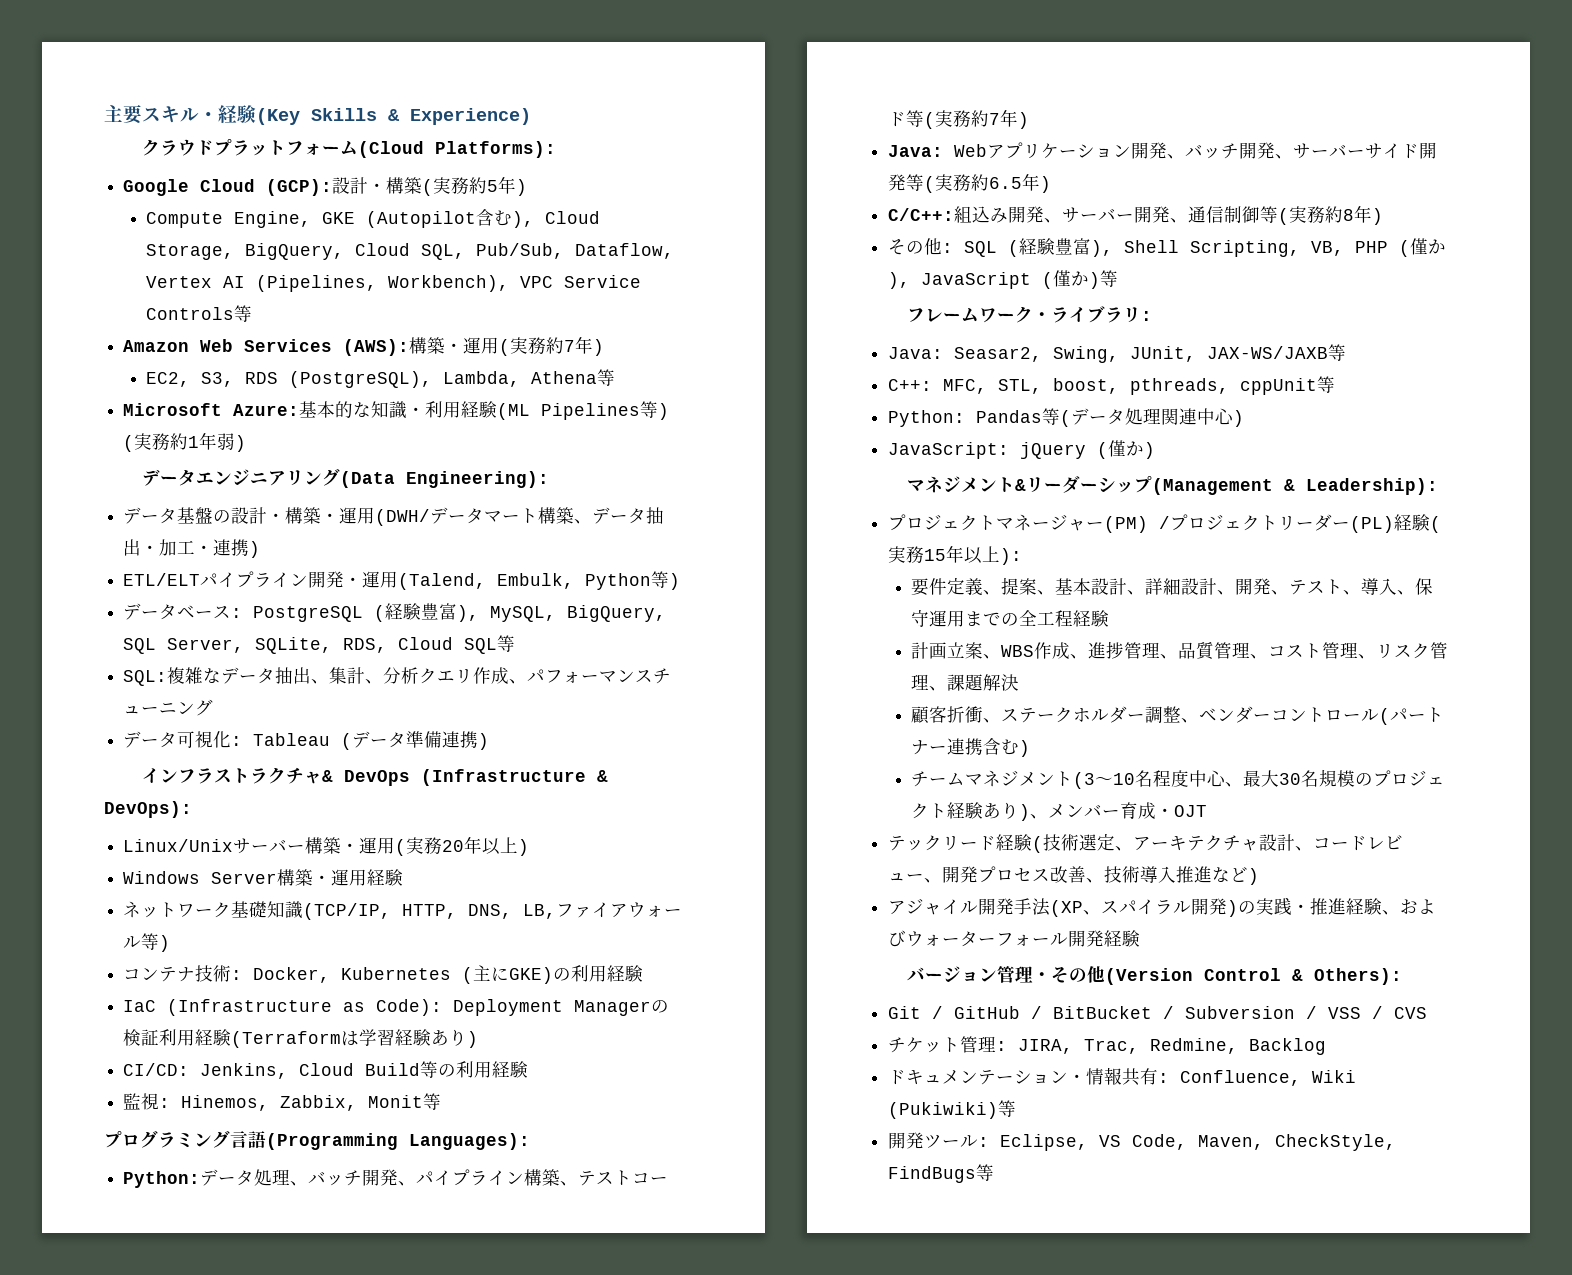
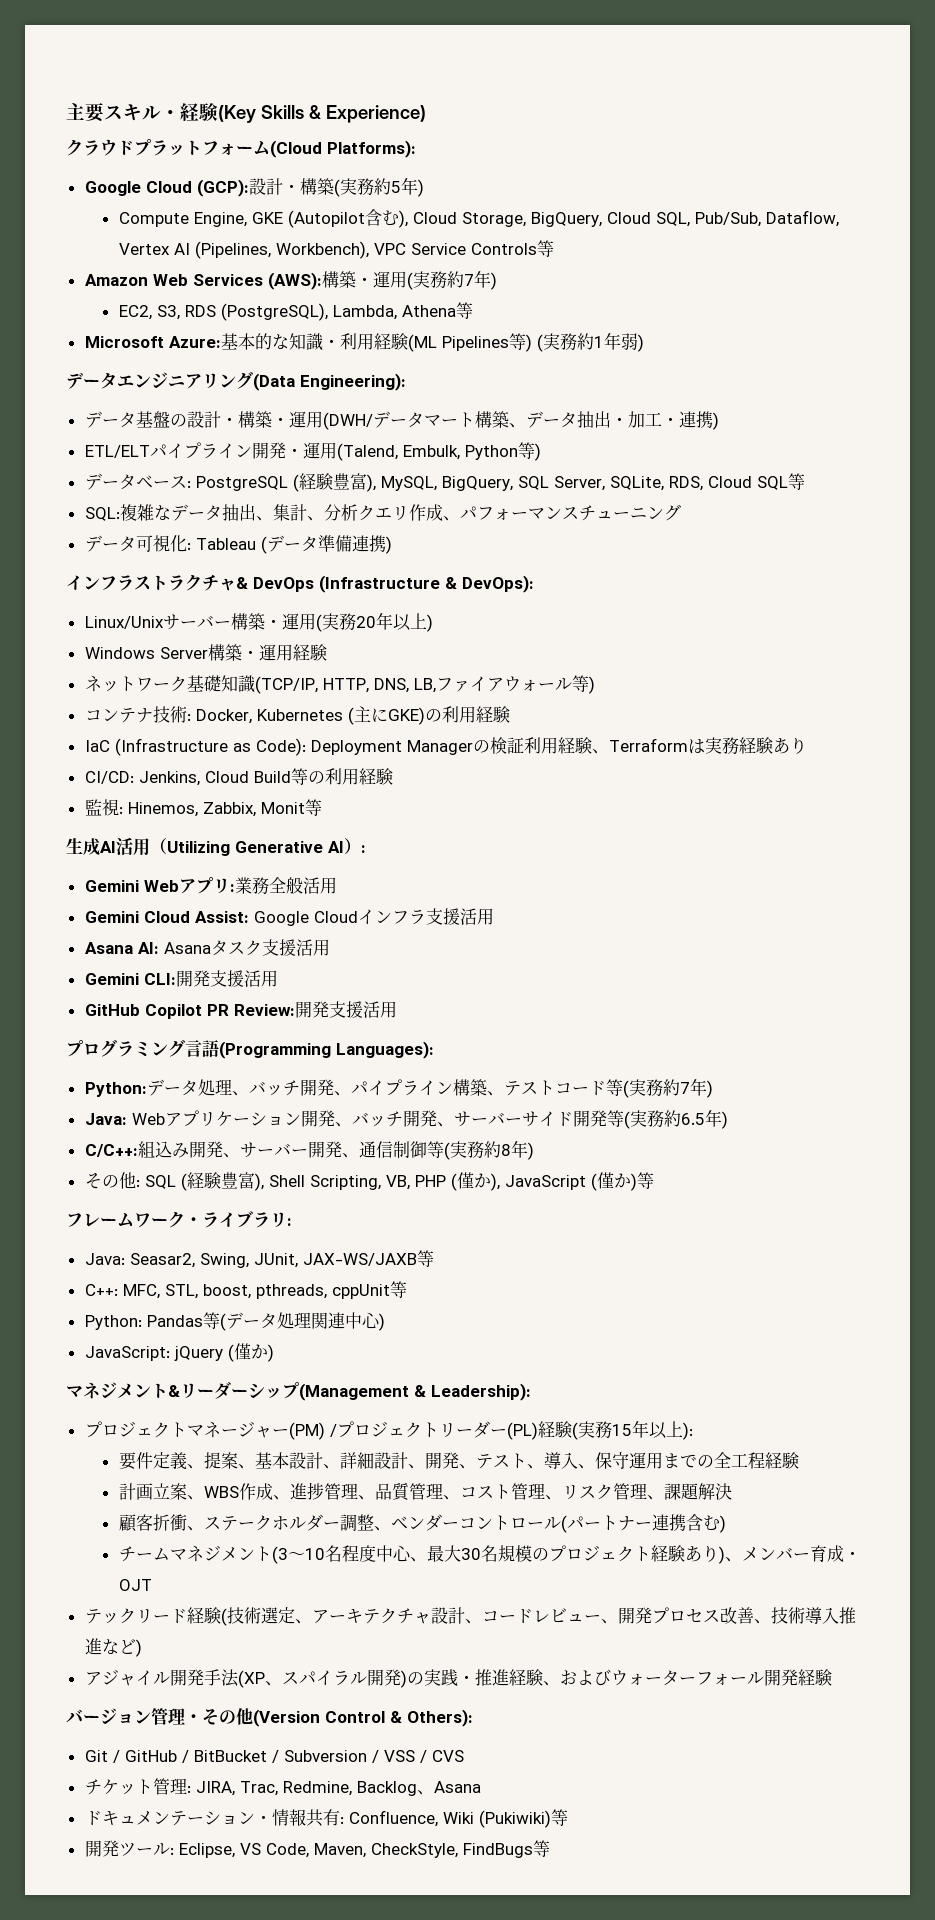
- IaC (Infrastructure as Code): Deployment Managerの検証利用経験(Terraformは学習経験あり)
+ IaC (Infrastructure as Code): Deployment Managerの検証利用経験、Terraformは実務経験あり
+ 生成AI活用（Utilizing Generative AI）:
+ Gemini Webアプリ:業務全般活用
+ Gemini Cloud Assist: Google Cloudインフラ支援活用
+ Asana AI: Asanaタスク支援活用
+ Gemini CLI:開発支援活用
+ GitHub Copilot PR Review:開発支援活用
- チケット管理: JIRA, Trac, Redmine, Backlog
+ チケット管理: JIRA, Trac, Redmine, Backlog、Asana

